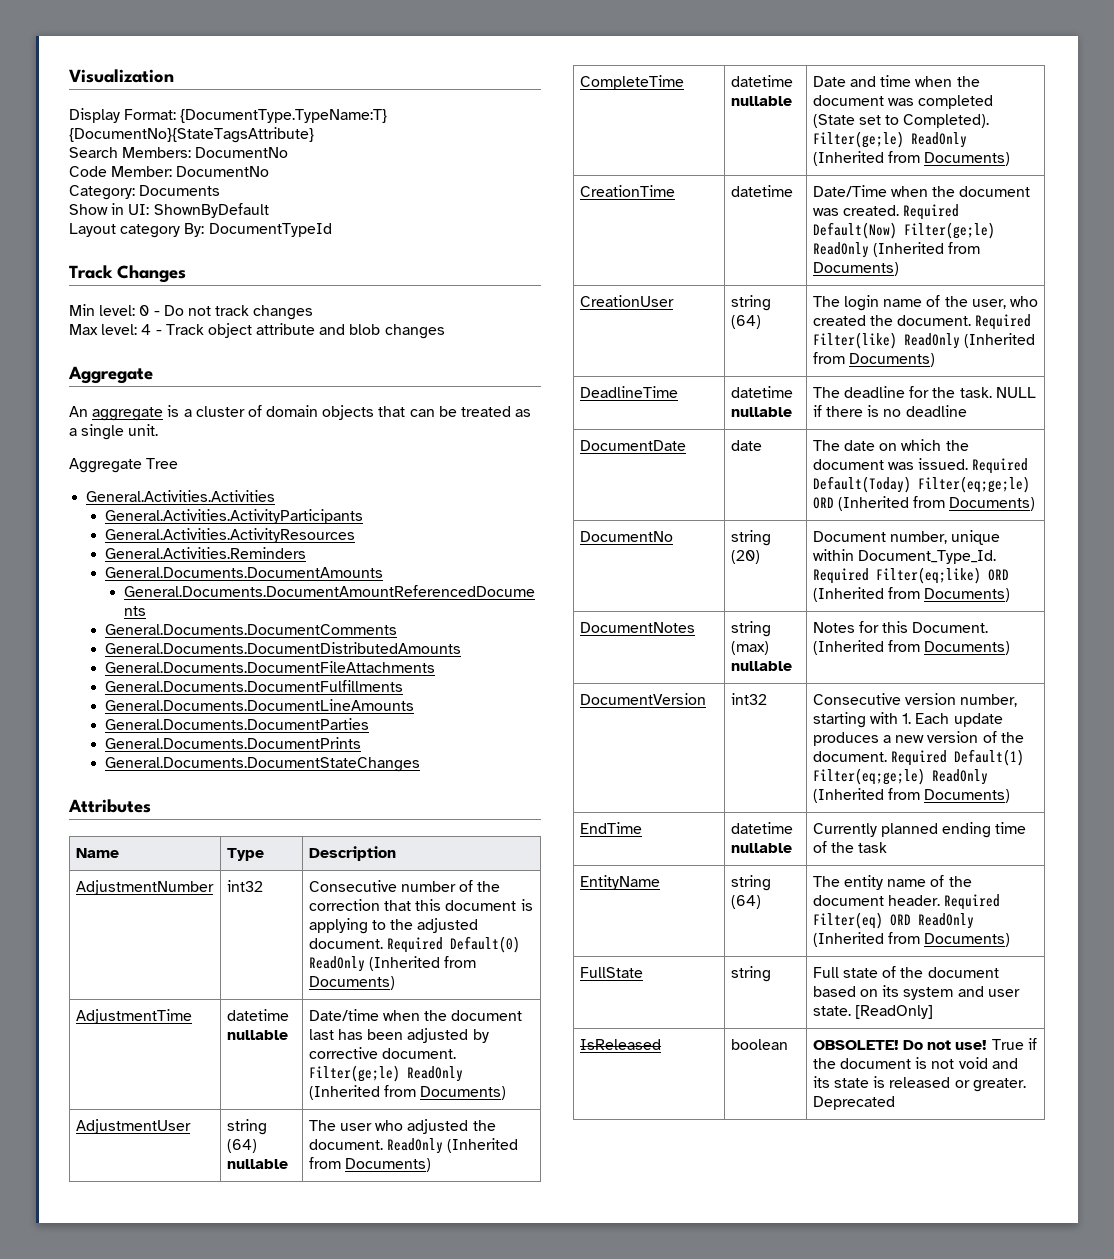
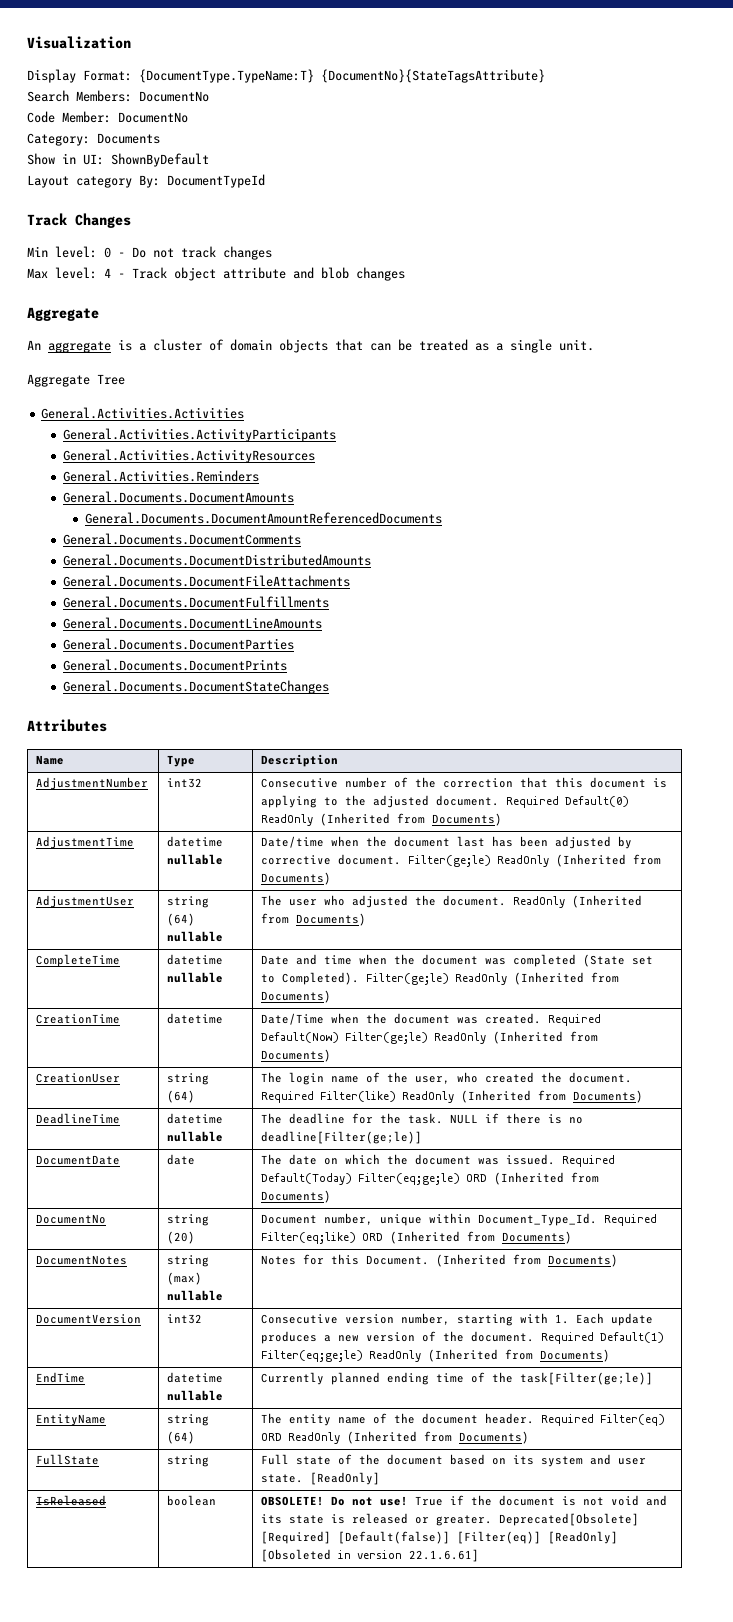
- DeadlineTime | datetime nullable | The deadline for the task. NULL if there is no deadline
+ DeadlineTime | datetime nullable | The deadline for the task. NULL if there is no deadline[Filter(ge;le)]
- EndTime | datetime nullable | Currently planned ending time of the task
+ EndTime | datetime nullable | Currently planned ending time of the task[Filter(ge;le)]
- IsReleased | boolean | OBSOLETE! Do not use! True if the document is not void and its state is released or greater. Deprecated
+ IsReleased | boolean | OBSOLETE! Do not use! True if the document is not void and its state is released or greater. Deprecated[Obsolete] [Required] [Default(false)] [Filter(eq)] [ReadOnly] [Obsoleted in version 22.1.6.61]

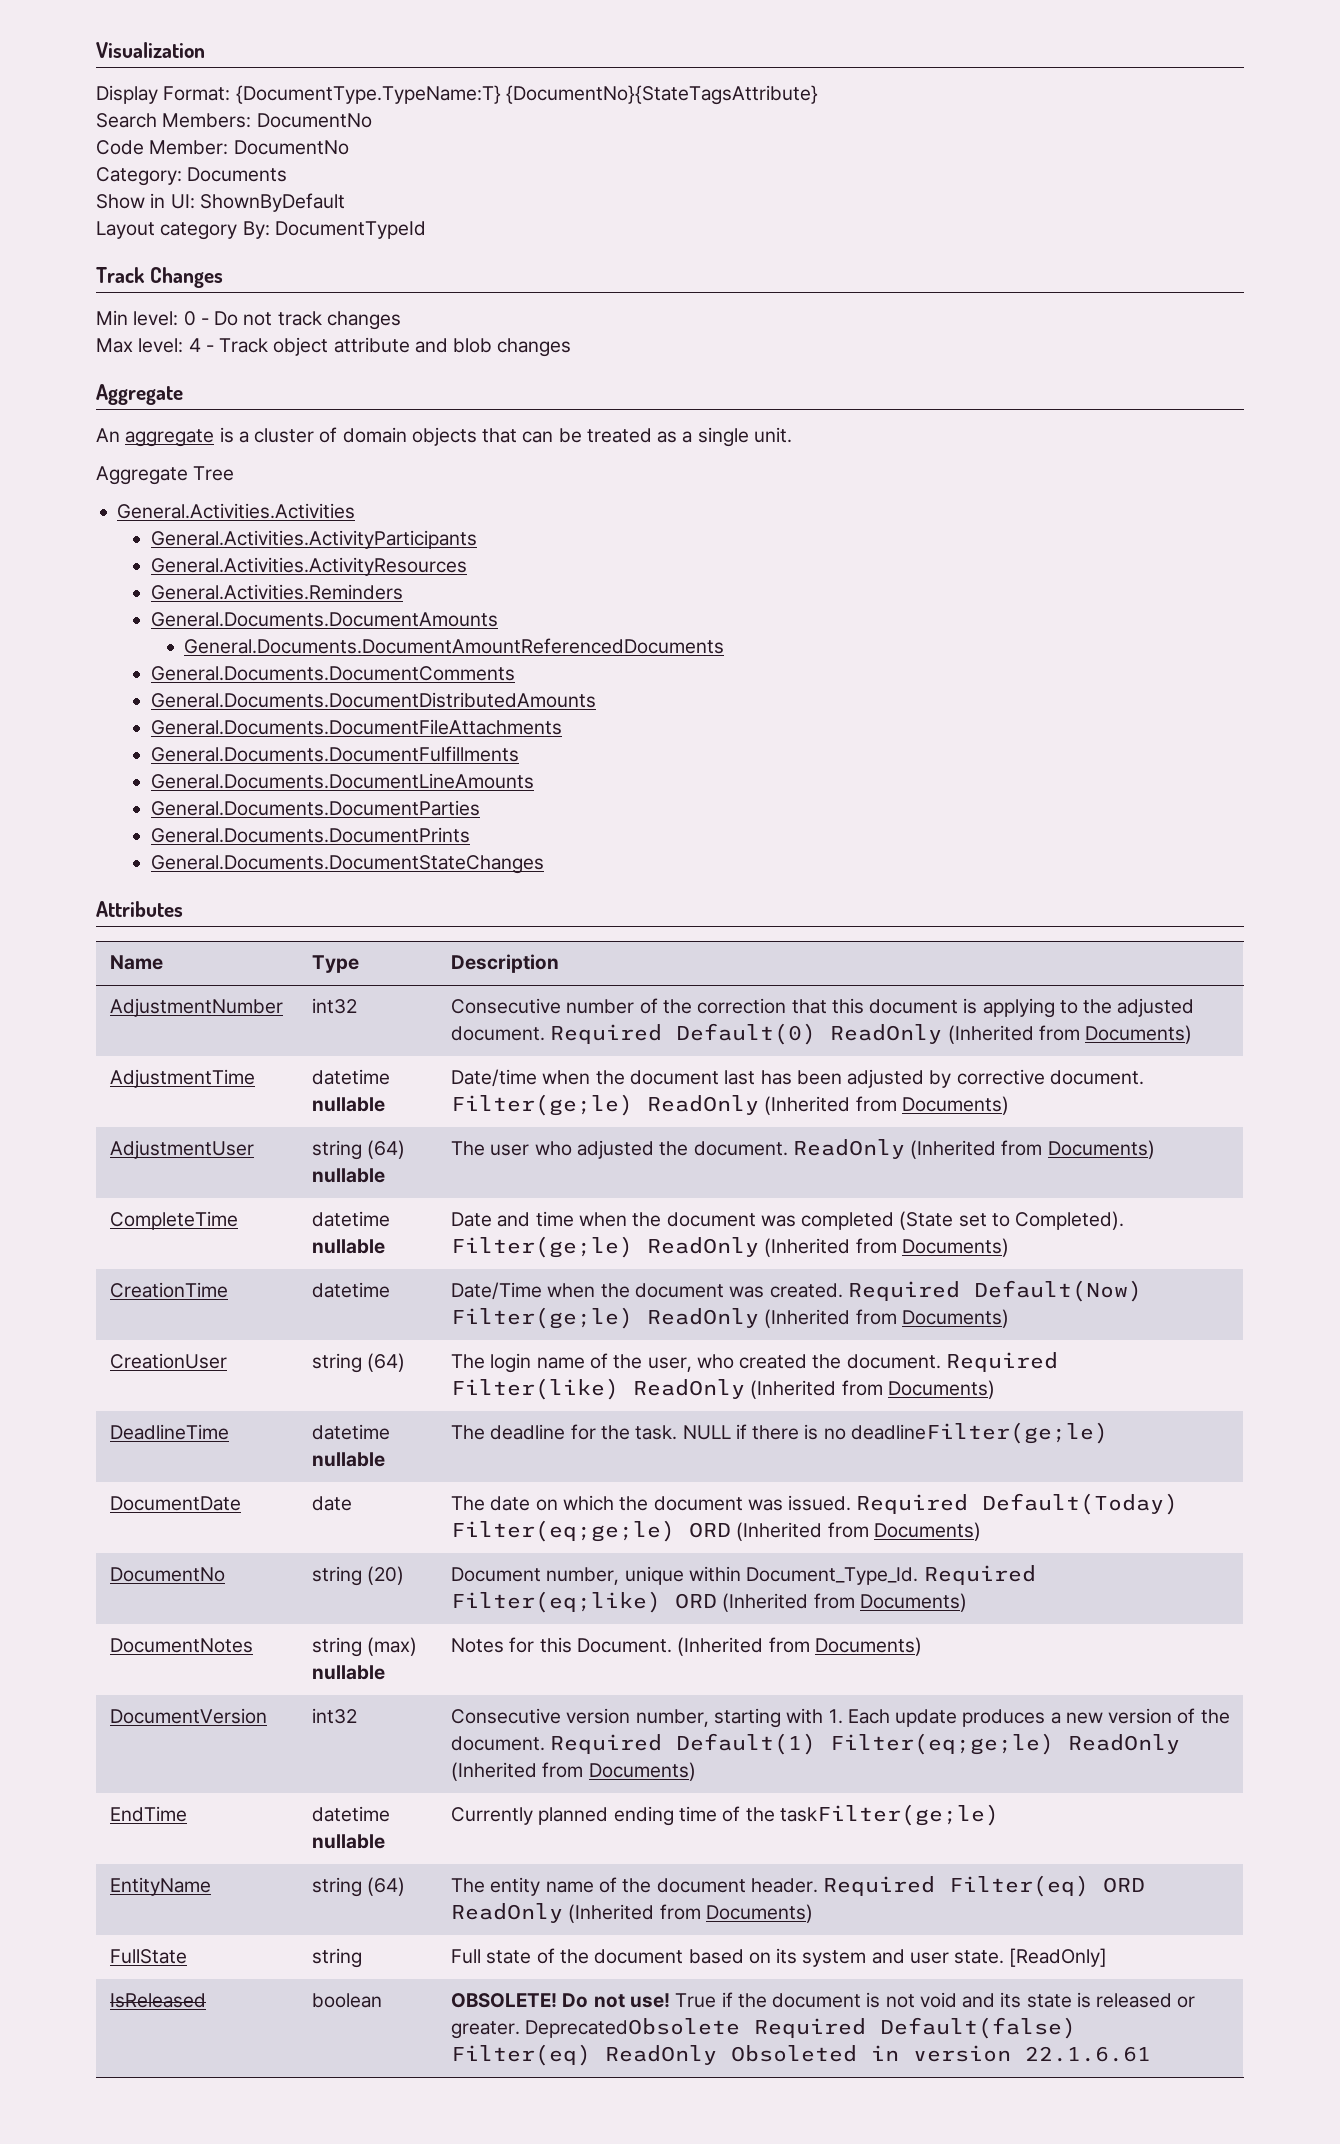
- DeadlineTime | datetime nullable | The deadline for the task. NULL if there is no deadline[Filter(ge;le)]
+ DeadlineTime | datetime nullable | The deadline for the task. NULL if there is no deadlineFilter(ge;le)
- EndTime | datetime nullable | Currently planned ending time of the task[Filter(ge;le)]
+ EndTime | datetime nullable | Currently planned ending time of the taskFilter(ge;le)
- IsReleased | boolean | OBSOLETE! Do not use! True if the document is not void and its state is released or greater. Deprecated[Obsolete] [Required] [Default(false)] [Filter(eq)] [ReadOnly] [Obsoleted in version 22.1.6.61]
+ IsReleased | boolean | OBSOLETE! Do not use! True if the document is not void and its state is released or greater. DeprecatedObsolete Required Default(false) Filter(eq) ReadOnly Obsoleted in version 22.1.6.61

